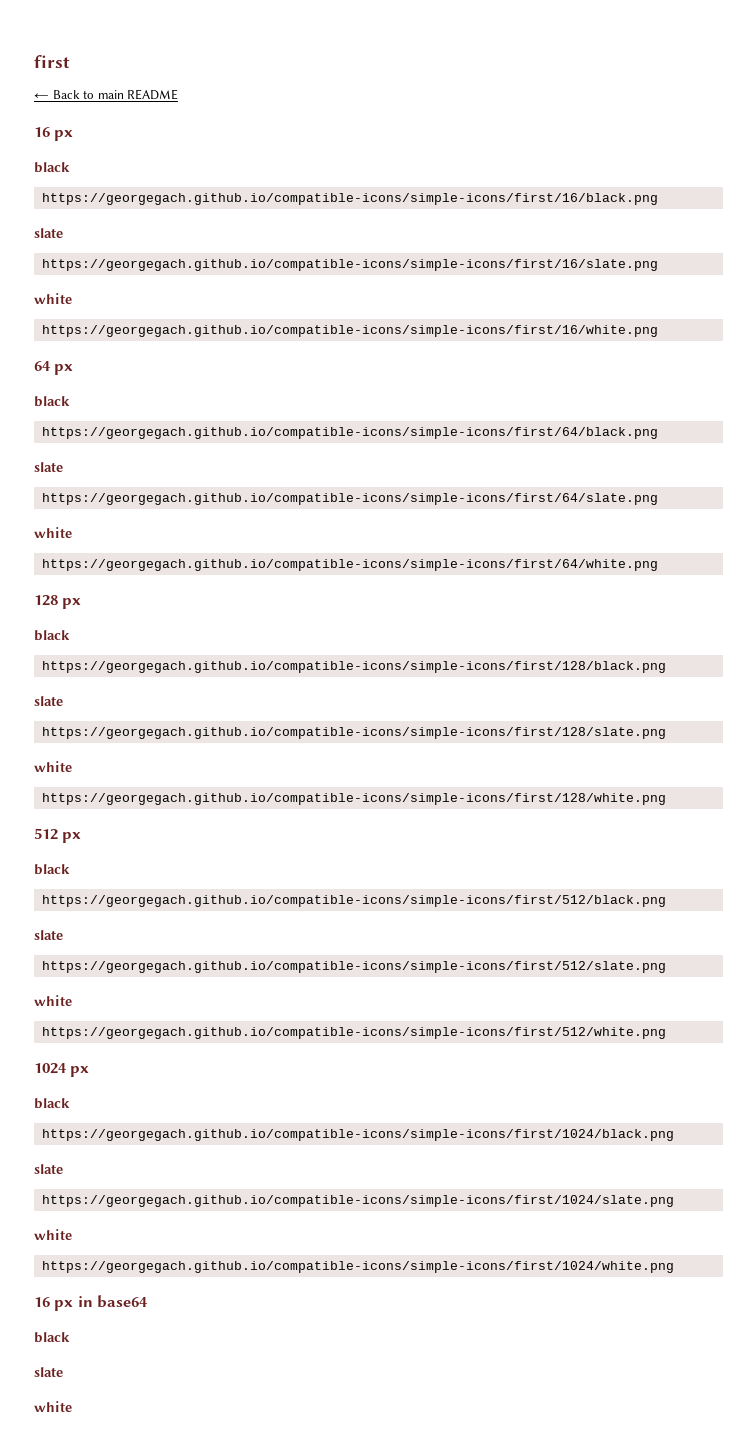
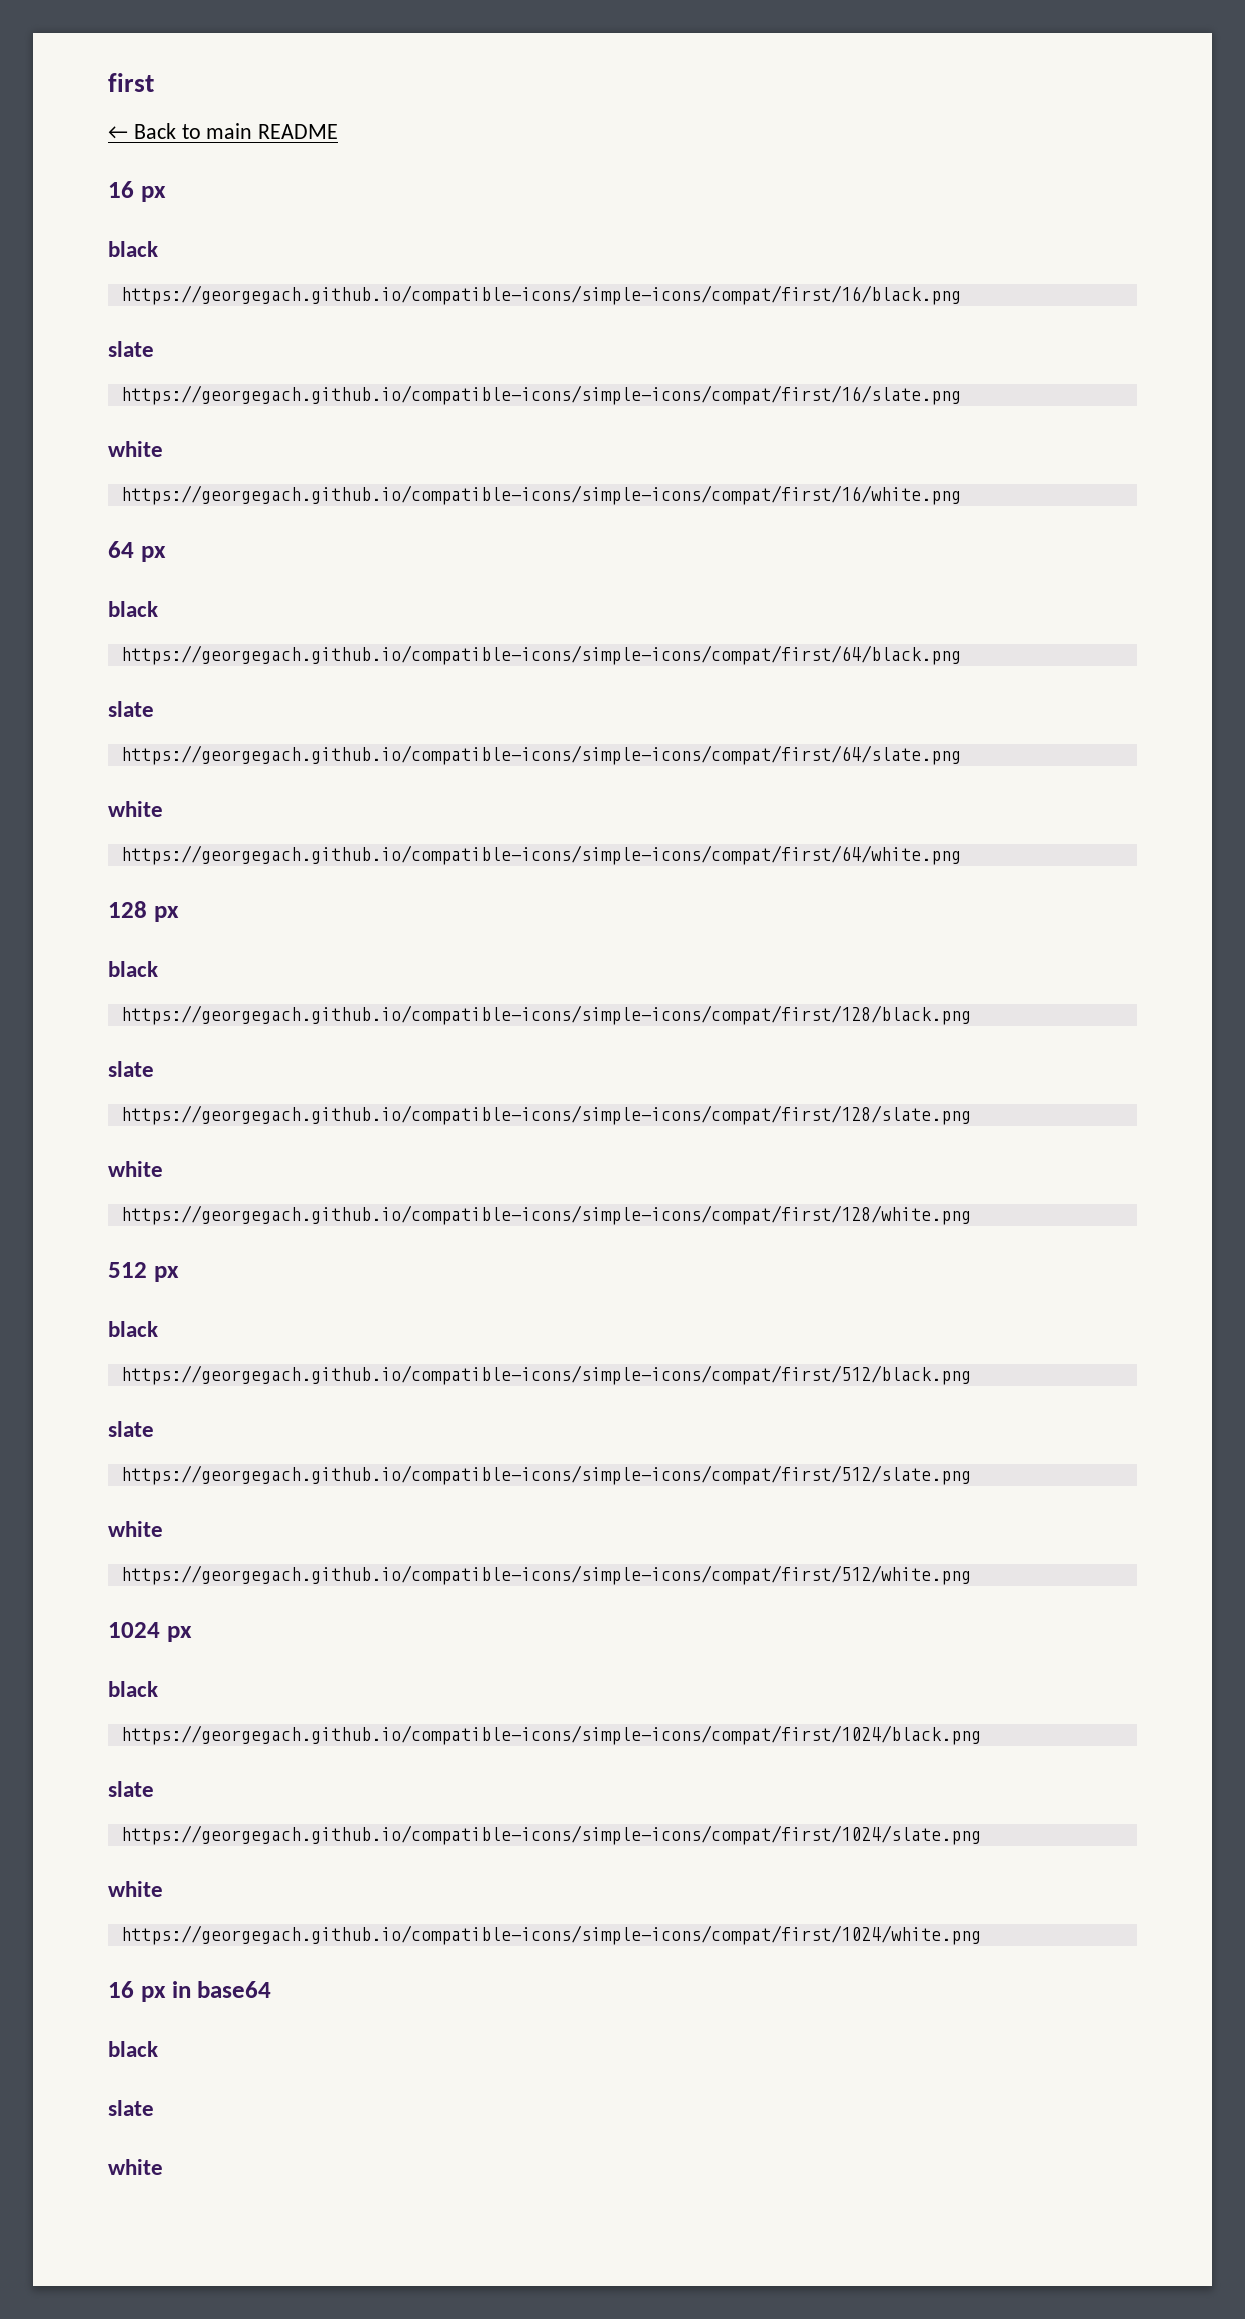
- https://georgegach.github.io/compatible-icons/simple-icons/first/16/black.png
+ https://georgegach.github.io/compatible-icons/simple-icons/compat/first/16/black.png
  slate
- https://georgegach.github.io/compatible-icons/simple-icons/first/16/slate.png
+ https://georgegach.github.io/compatible-icons/simple-icons/compat/first/16/slate.png
  white
- https://georgegach.github.io/compatible-icons/simple-icons/first/16/white.png
+ https://georgegach.github.io/compatible-icons/simple-icons/compat/first/16/white.png
- https://georgegach.github.io/compatible-icons/simple-icons/first/64/black.png
+ https://georgegach.github.io/compatible-icons/simple-icons/compat/first/64/black.png
  slate
- https://georgegach.github.io/compatible-icons/simple-icons/first/64/slate.png
+ https://georgegach.github.io/compatible-icons/simple-icons/compat/first/64/slate.png
  white
- https://georgegach.github.io/compatible-icons/simple-icons/first/64/white.png
+ https://georgegach.github.io/compatible-icons/simple-icons/compat/first/64/white.png
- https://georgegach.github.io/compatible-icons/simple-icons/first/128/black.png
+ https://georgegach.github.io/compatible-icons/simple-icons/compat/first/128/black.png
  slate
- https://georgegach.github.io/compatible-icons/simple-icons/first/128/slate.png
+ https://georgegach.github.io/compatible-icons/simple-icons/compat/first/128/slate.png
  white
- https://georgegach.github.io/compatible-icons/simple-icons/first/128/white.png
+ https://georgegach.github.io/compatible-icons/simple-icons/compat/first/128/white.png
- https://georgegach.github.io/compatible-icons/simple-icons/first/512/black.png
+ https://georgegach.github.io/compatible-icons/simple-icons/compat/first/512/black.png
  slate
- https://georgegach.github.io/compatible-icons/simple-icons/first/512/slate.png
+ https://georgegach.github.io/compatible-icons/simple-icons/compat/first/512/slate.png
  white
- https://georgegach.github.io/compatible-icons/simple-icons/first/512/white.png
+ https://georgegach.github.io/compatible-icons/simple-icons/compat/first/512/white.png
- https://georgegach.github.io/compatible-icons/simple-icons/first/1024/black.png
+ https://georgegach.github.io/compatible-icons/simple-icons/compat/first/1024/black.png
  slate
- https://georgegach.github.io/compatible-icons/simple-icons/first/1024/slate.png
+ https://georgegach.github.io/compatible-icons/simple-icons/compat/first/1024/slate.png
  white
- https://georgegach.github.io/compatible-icons/simple-icons/first/1024/white.png
+ https://georgegach.github.io/compatible-icons/simple-icons/compat/first/1024/white.png

